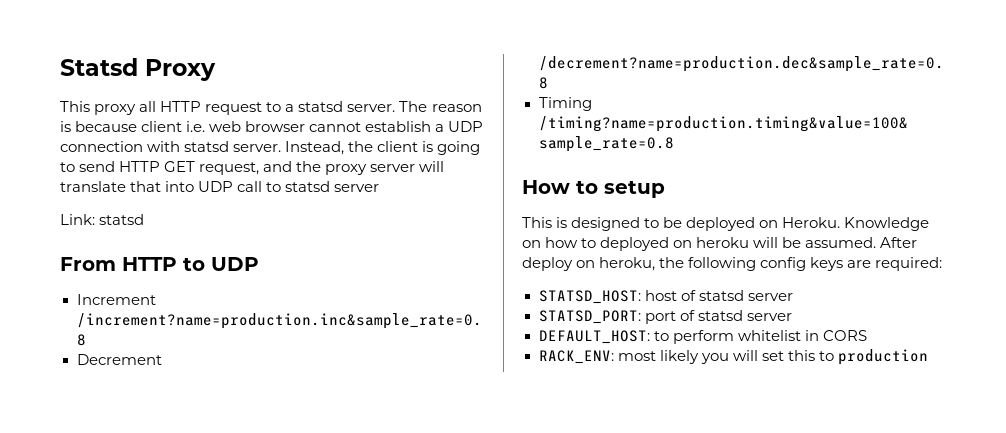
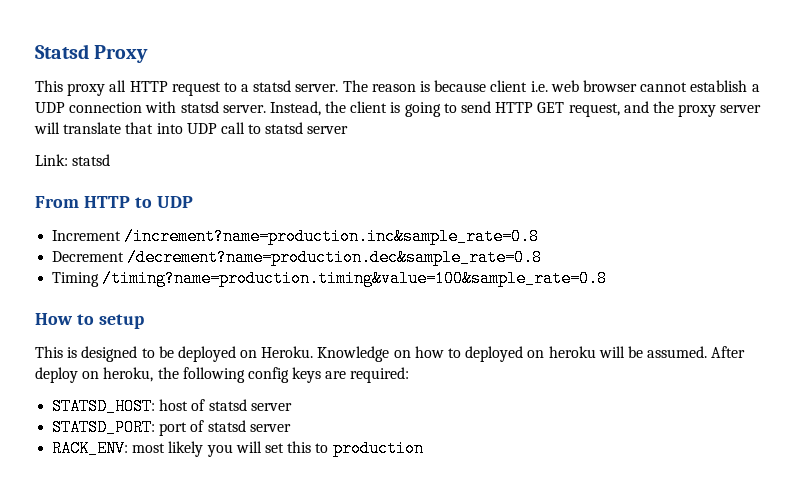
- DEFAULT_HOST: to perform whitelist in CORS

